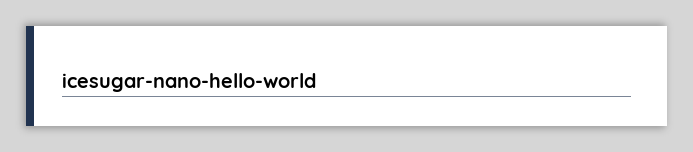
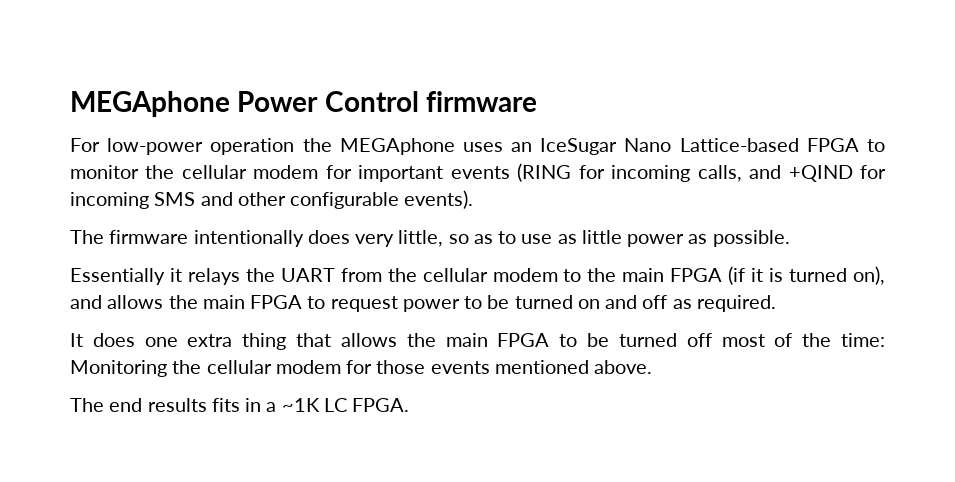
- icesugar-nano-hello-world
+ MEGAphone Power Control firmware
+ For low-power operation the MEGAphone uses an IceSugar Nano Lattice-based FPGA to monitor the cellular modem for important events (RING for incoming calls, and +QIND for incoming SMS and other configurable events).
+ The firmware intentionally does very little, so as to use as little power as possible.
+ Essentially it relays the UART from the cellular modem to the main FPGA (if it is turned on), and allows the main FPGA to request power to be turned on and off as required.
+ It does one extra thing that allows the main FPGA to be turned off most of the time: Monitoring the cellular modem for those events mentioned above.
+ The end results fits in a ~1K LC FPGA.

